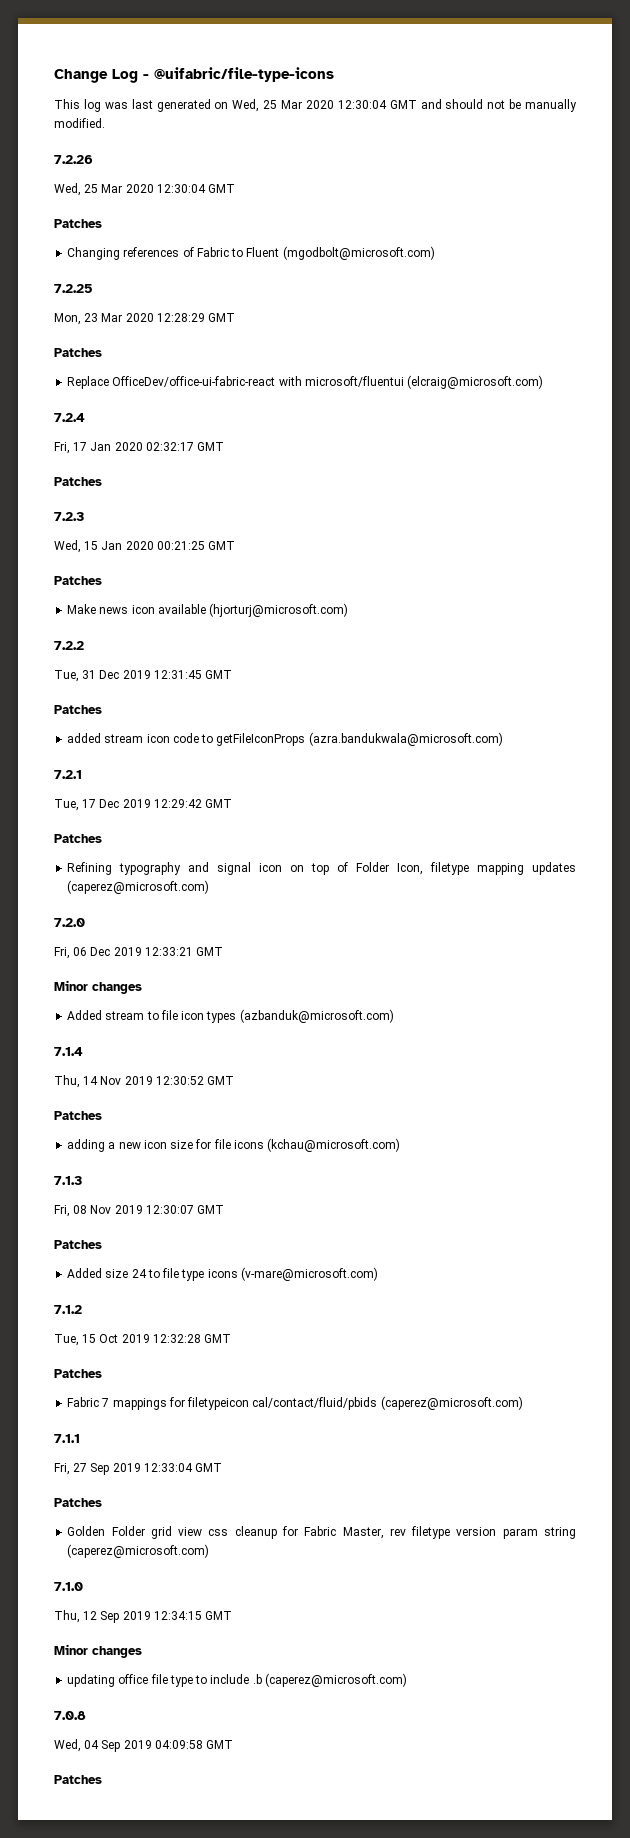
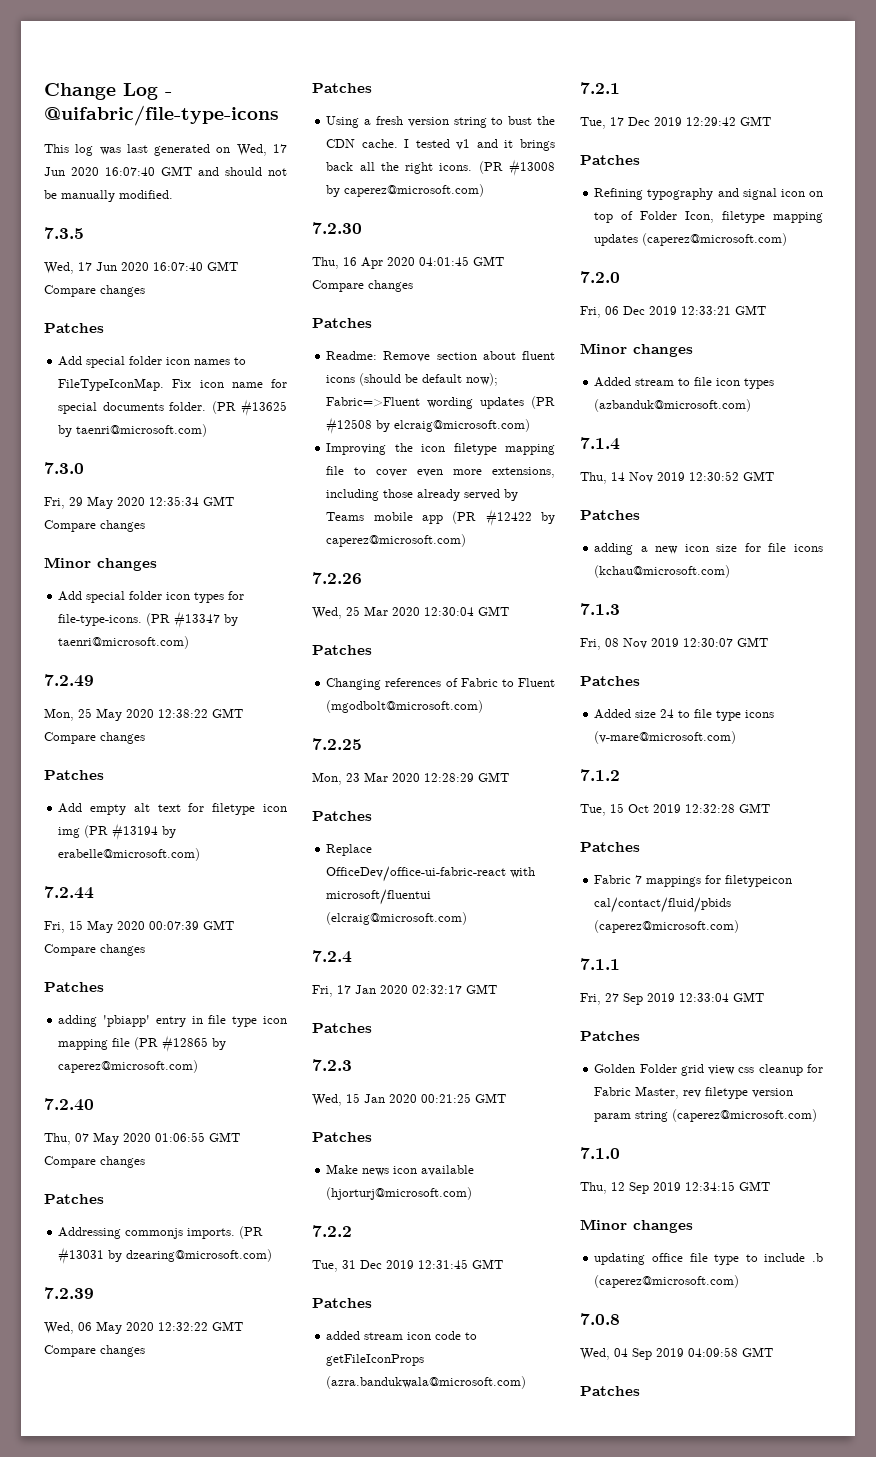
- This log was last generated on Wed, 25 Mar 2020 12:30:04 GMT and should not be manually modified.
+ This log was last generated on Wed, 17 Jun 2020 16:07:40 GMT and should not be manually modified.
+ 7.3.5
+ Wed, 17 Jun 2020 16:07:40 GMT Compare changes
+ Patches
+ Add special folder icon names to FileTypeIconMap. Fix icon name for special documents folder. (PR #13625 by taenri@microsoft.com)
+ 7.3.0
+ Fri, 29 May 2020 12:35:34 GMT Compare changes
+ Minor changes
+ Add special folder icon types for file-type-icons. (PR #13347 by taenri@microsoft.com)
+ 7.2.49
+ Mon, 25 May 2020 12:38:22 GMT Compare changes
+ Patches
+ Add empty alt text for filetype icon img (PR #13194 by erabelle@microsoft.com)
+ 7.2.44
+ Fri, 15 May 2020 00:07:39 GMT Compare changes
+ Patches
+ adding 'pbiapp' entry in file type icon mapping file (PR #12865 by caperez@microsoft.com)
+ 7.2.40
+ Thu, 07 May 2020 01:06:55 GMT Compare changes
+ Patches
+ Addressing commonjs imports. (PR #13031 by dzearing@microsoft.com)
+ 7.2.39
+ Wed, 06 May 2020 12:32:22 GMT Compare changes
+ Patches
+ Using a fresh version string to bust the CDN cache. I tested v1 and it brings back all the right icons. (PR #13008 by caperez@microsoft.com)
+ 7.2.30
+ Thu, 16 Apr 2020 04:01:45 GMT Compare changes
+ Patches
+ Readme: Remove section about fluent icons (should be default now); Fabric=>Fluent wording updates (PR #12508 by elcraig@microsoft.com)
+ Improving the icon filetype mapping file to cover even more extensions, including those already served by Teams mobile app (PR #12422 by caperez@microsoft.com)

